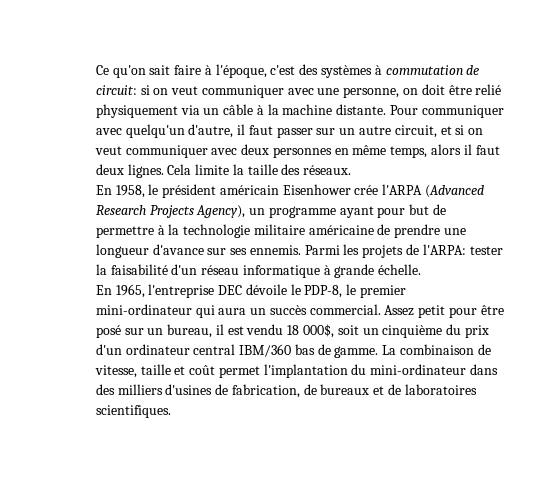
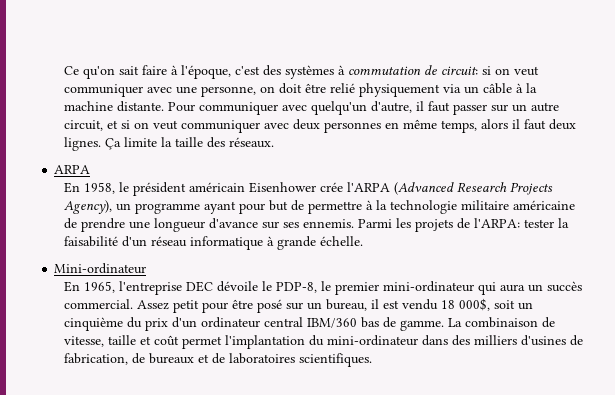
- Cela limite la taille des réseaux.
+ Ça limite la taille des réseaux.
+ ARPA
+ Mini-ordinateur

